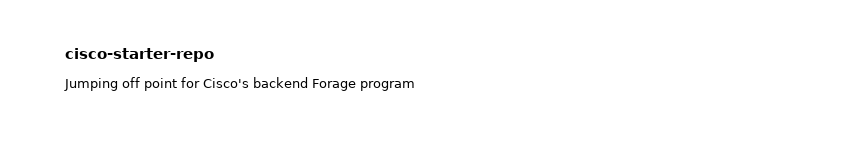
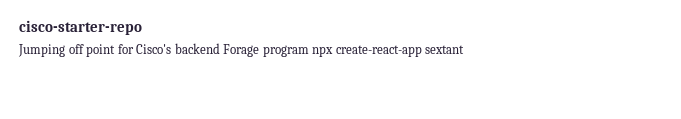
- Jumping off point for Cisco's backend Forage program
+ Jumping off point for Cisco's backend Forage program npx create-react-app sextant

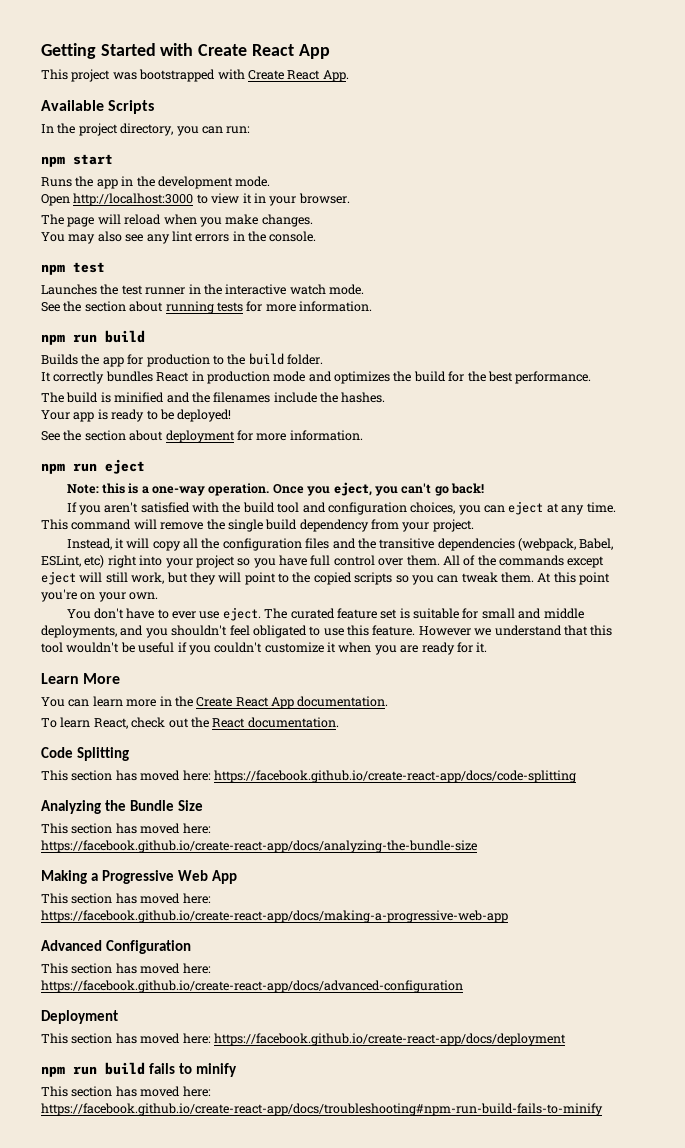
- cisco-starter-repo
- Jumping off point for Cisco's backend Forage program npx create-react-app sextant
+ Getting Started with Create React App
+ This project was bootstrapped with Create React App.
+ Available Scripts
+ In the project directory, you can run:
+ npm start
+ Runs the app in the development mode.
+ Open http://localhost:3000 to view it in your browser.
+ The page will reload when you make changes.
+ You may also see any lint errors in the console.
+ npm test
+ Launches the test runner in the interactive watch mode.
+ See the section about running tests for more information.
+ npm run build
+ Builds the app for production to the build folder.
+ It correctly bundles React in production mode and optimizes the build for the best performance.
+ The build is minified and the filenames include the hashes.
+ Your app is ready to be deployed!
+ See the section about deployment for more information.
+ npm run eject
+ Note: this is a one-way operation. Once you eject, you can't go back!
+ If you aren't satisfied with the build tool and configuration choices, you can eject at any time. This command will remove the single build dependency from your project.
+ Instead, it will copy all the configuration files and the transitive dependencies (webpack, Babel, ESLint, etc) right into your project so you have full control over them. All of the commands except eject will still work, but they will point to the copied scripts so you can tweak them. At this point you're on your own.
+ You don't have to ever use eject. The curated feature set is suitable for small and middle deployments, and you shouldn't feel obligated to use this feature. However we understand that this tool wouldn't be useful if you couldn't customize it when you are ready for it.
+ Learn More
+ You can learn more in the Create React App documentation.
+ To learn React, check out the React documentation.
+ Code Splitting
+ This section has moved here: https://facebook.github.io/create-react-app/docs/code-splitting
+ Analyzing the Bundle Size
+ This section has moved here: https://facebook.github.io/create-react-app/docs/analyzing-the-bundle-size
+ Making a Progressive Web App
+ This section has moved here: https://facebook.github.io/create-react-app/docs/making-a-progressive-web-app
+ Advanced Configuration
+ This section has moved here: https://facebook.github.io/create-react-app/docs/advanced-configuration
+ Deployment
+ This section has moved here: https://facebook.github.io/create-react-app/docs/deployment
+ npm run build fails to minify
+ This section has moved here: https://facebook.github.io/create-react-app/docs/troubleshooting#npm-run-build-fails-to-minify

